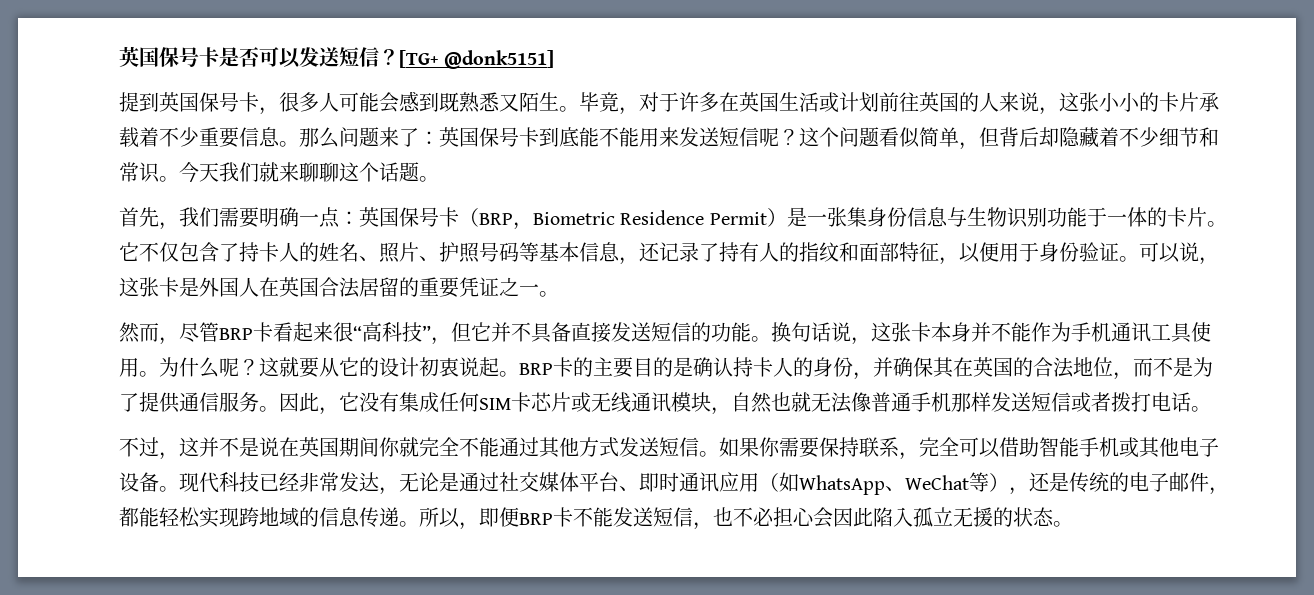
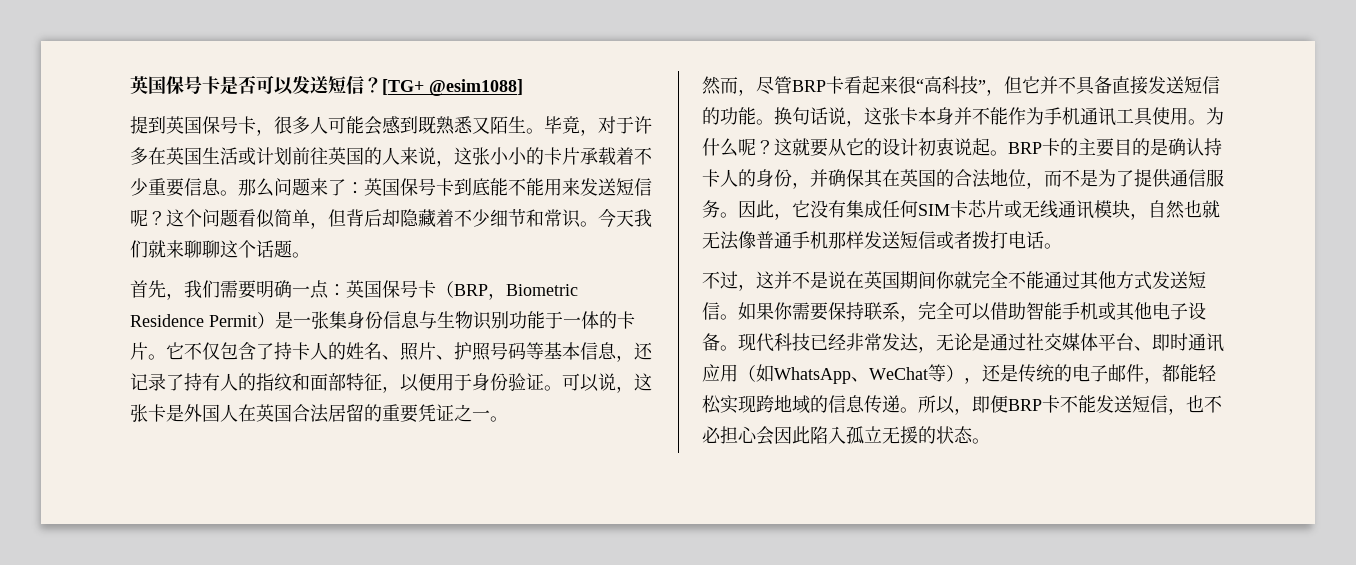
- [TG+ @donk5151]
+ [TG+ @esim1088]

